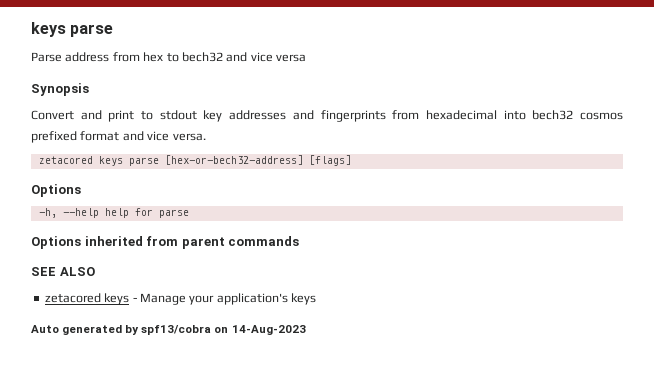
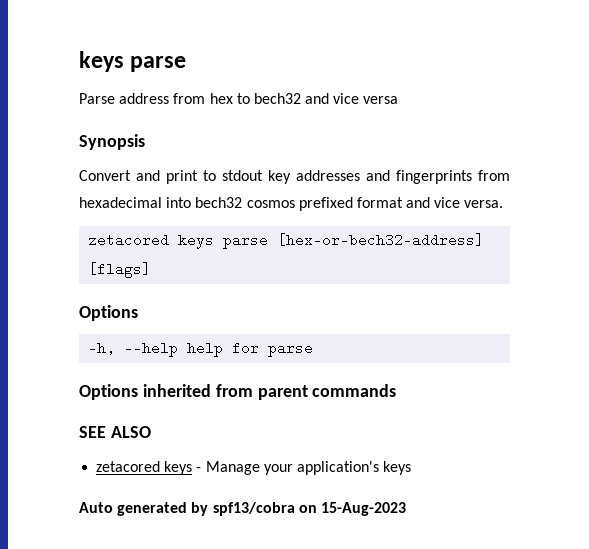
- Auto generated by spf13/cobra on 14-Aug-2023
+ Auto generated by spf13/cobra on 15-Aug-2023

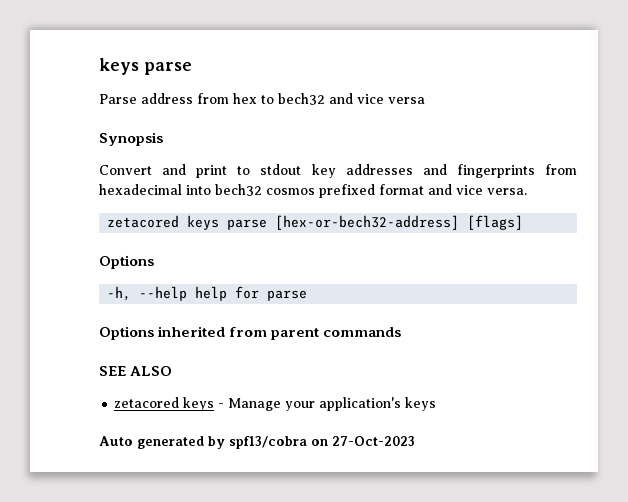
- Auto generated by spf13/cobra on 15-Aug-2023
+ Auto generated by spf13/cobra on 27-Oct-2023

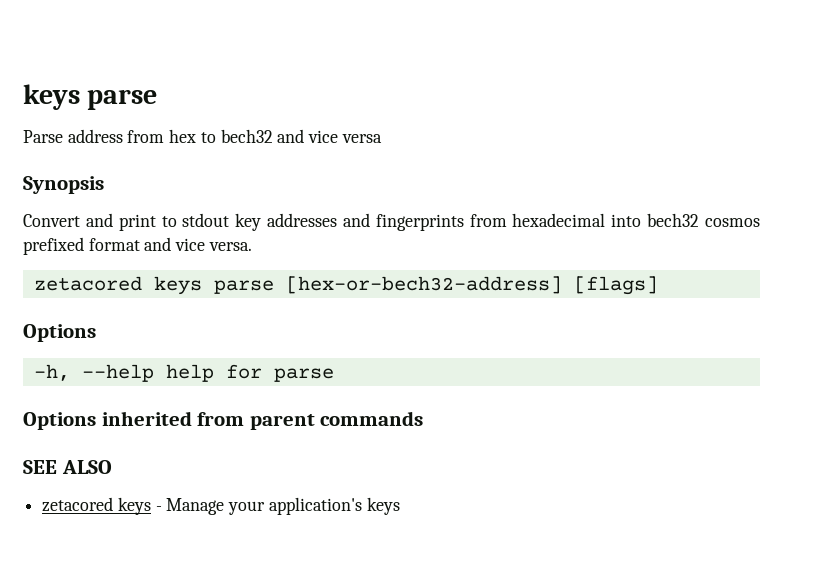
- Auto generated by spf13/cobra on 27-Oct-2023

